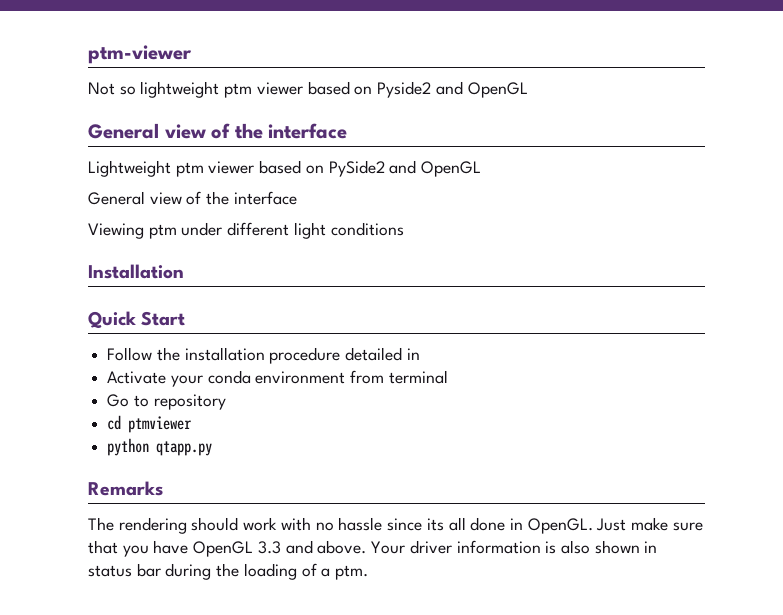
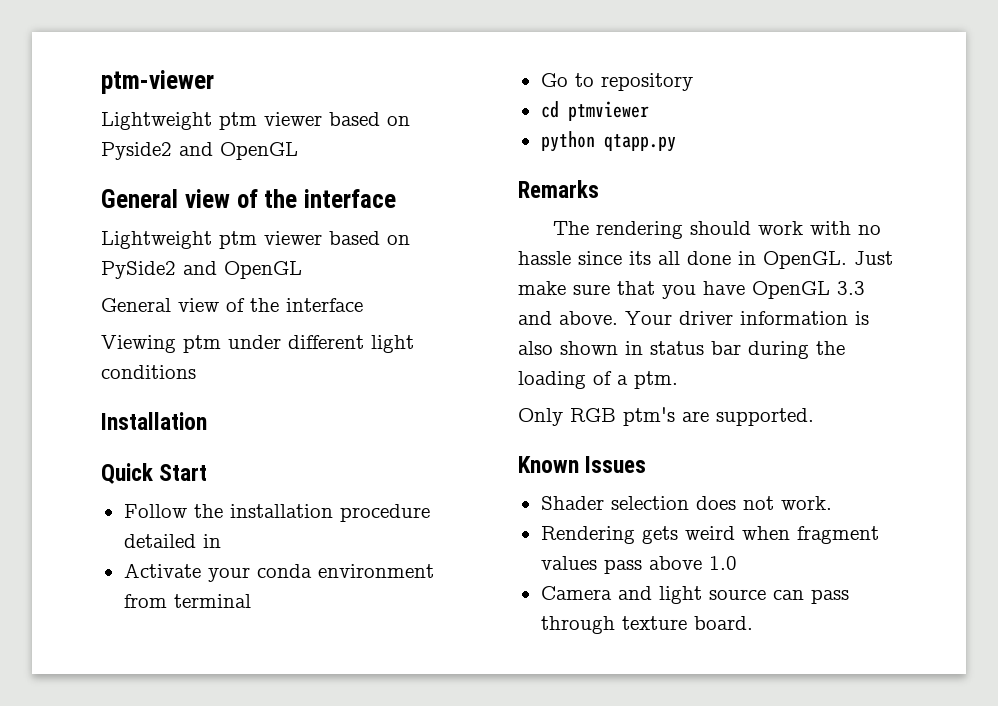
- Not so lightweight ptm viewer based on Pyside2 and OpenGL
+ Lightweight ptm viewer based on Pyside2 and OpenGL
+ Only RGB ptm's are supported.
+ Known Issues
+ Shader selection does not work.
+ Rendering gets weird when fragment values pass above 1.0
+ Camera and light source can pass through texture board.

